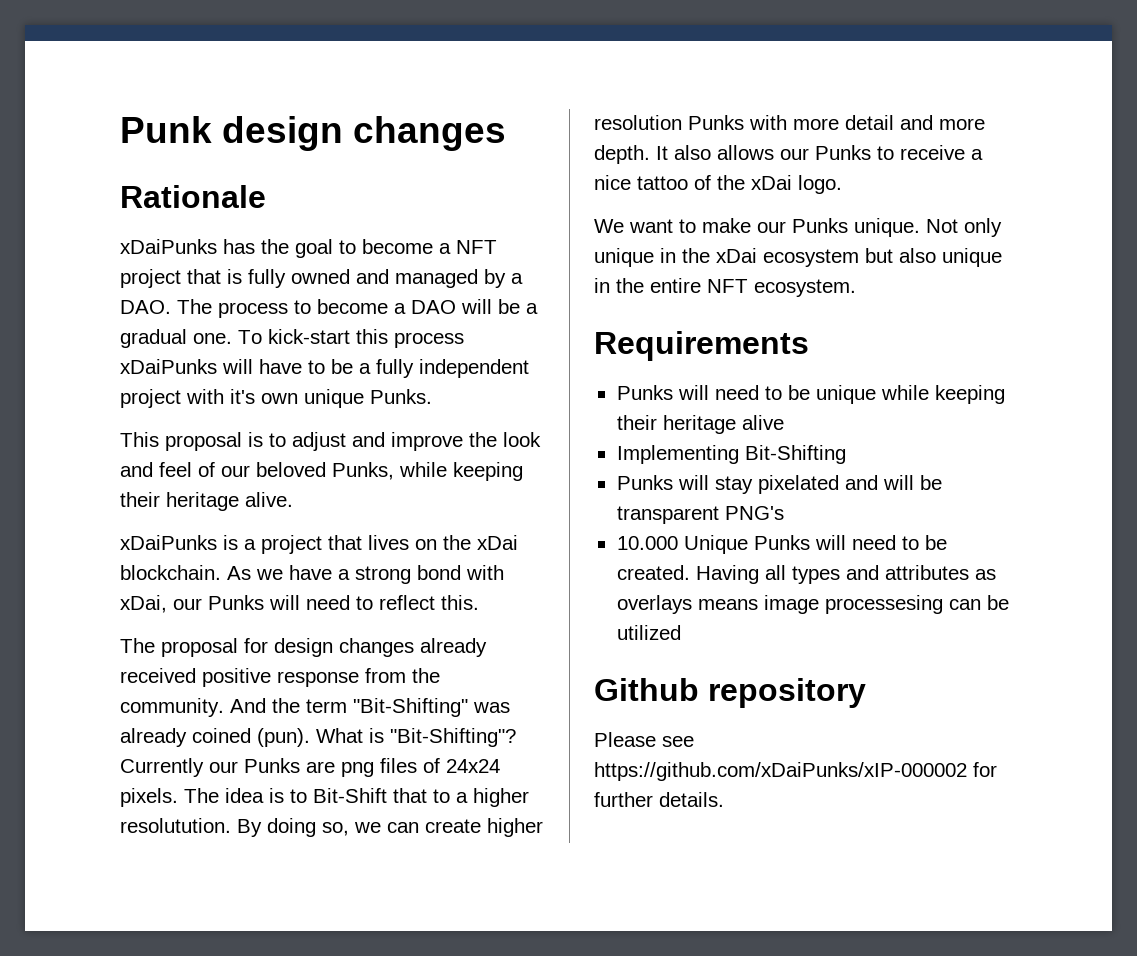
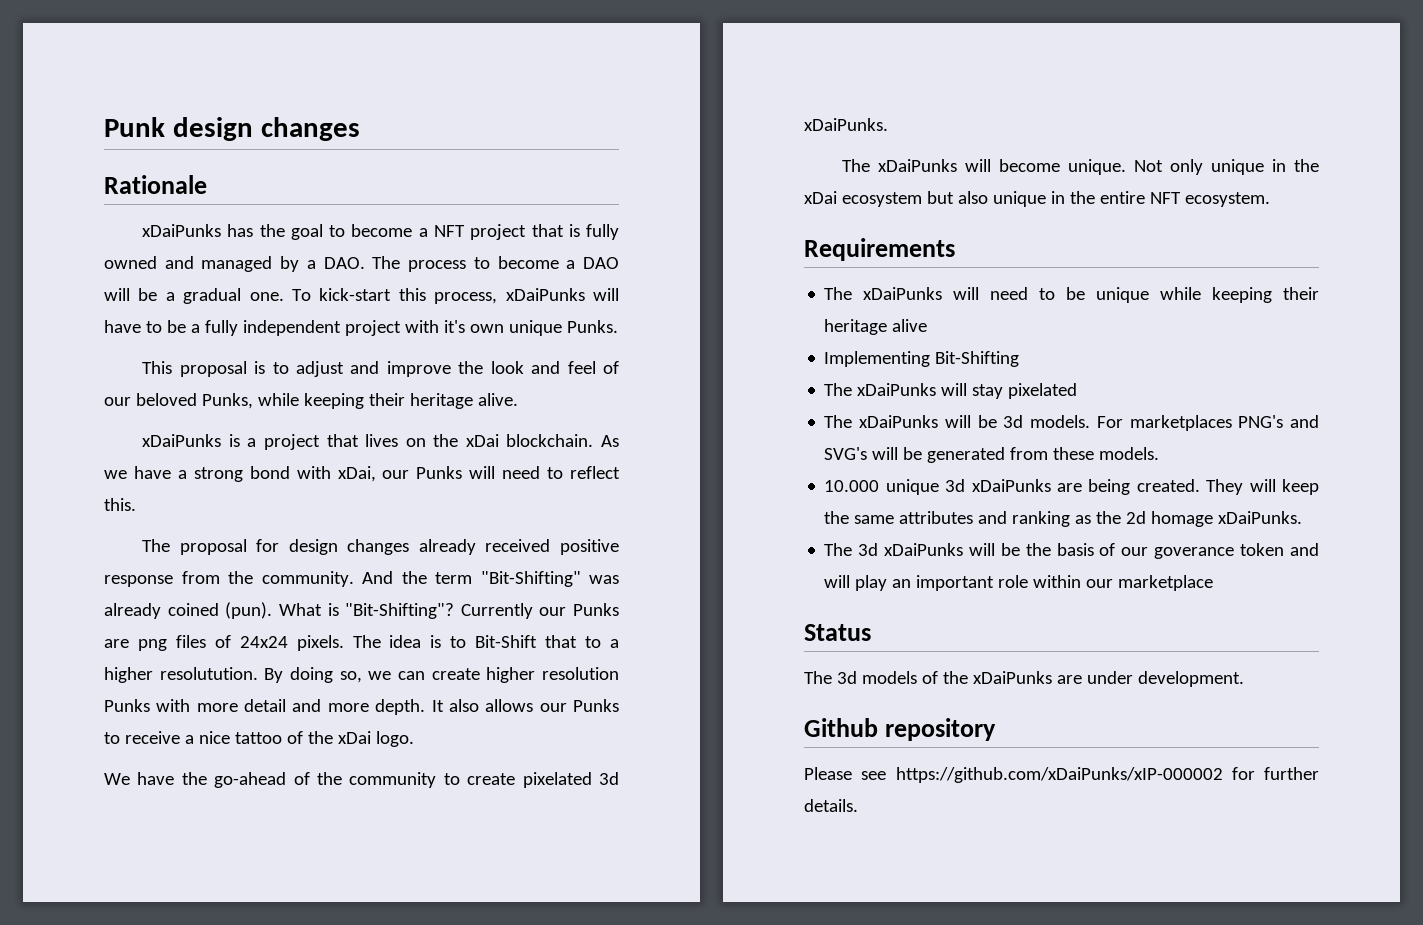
- To kick-start this process xDaiPunks will have to be a fully independent project with it's own unique Punks.
+ To kick-start this process, xDaiPunks will have to be a fully independent project with it's own unique Punks.
- We want to make our Punks unique.
+ We have the go-ahead of the community to create pixelated 3d xDaiPunks.
+ The xDaiPunks will become unique.
- Punks will need to be unique while keeping their heritage alive
+ The xDaiPunks will need to be unique while keeping their heritage alive
- Punks will stay pixelated and will be transparent PNG's
- 10.000 Unique Punks will need to be created. Having all types and attributes as overlays means image processesing can be utilized
+ The xDaiPunks will stay pixelated
+ The xDaiPunks will be 3d models. For marketplaces PNG's and SVG's will be generated from these models.
+ 10.000 unique 3d xDaiPunks are being created. They will keep the same attributes and ranking as the 2d homage xDaiPunks.
+ The 3d xDaiPunks will be the basis of our goverance token and will play an important role within our marketplace
+ Status
+ The 3d models of the xDaiPunks are under development.

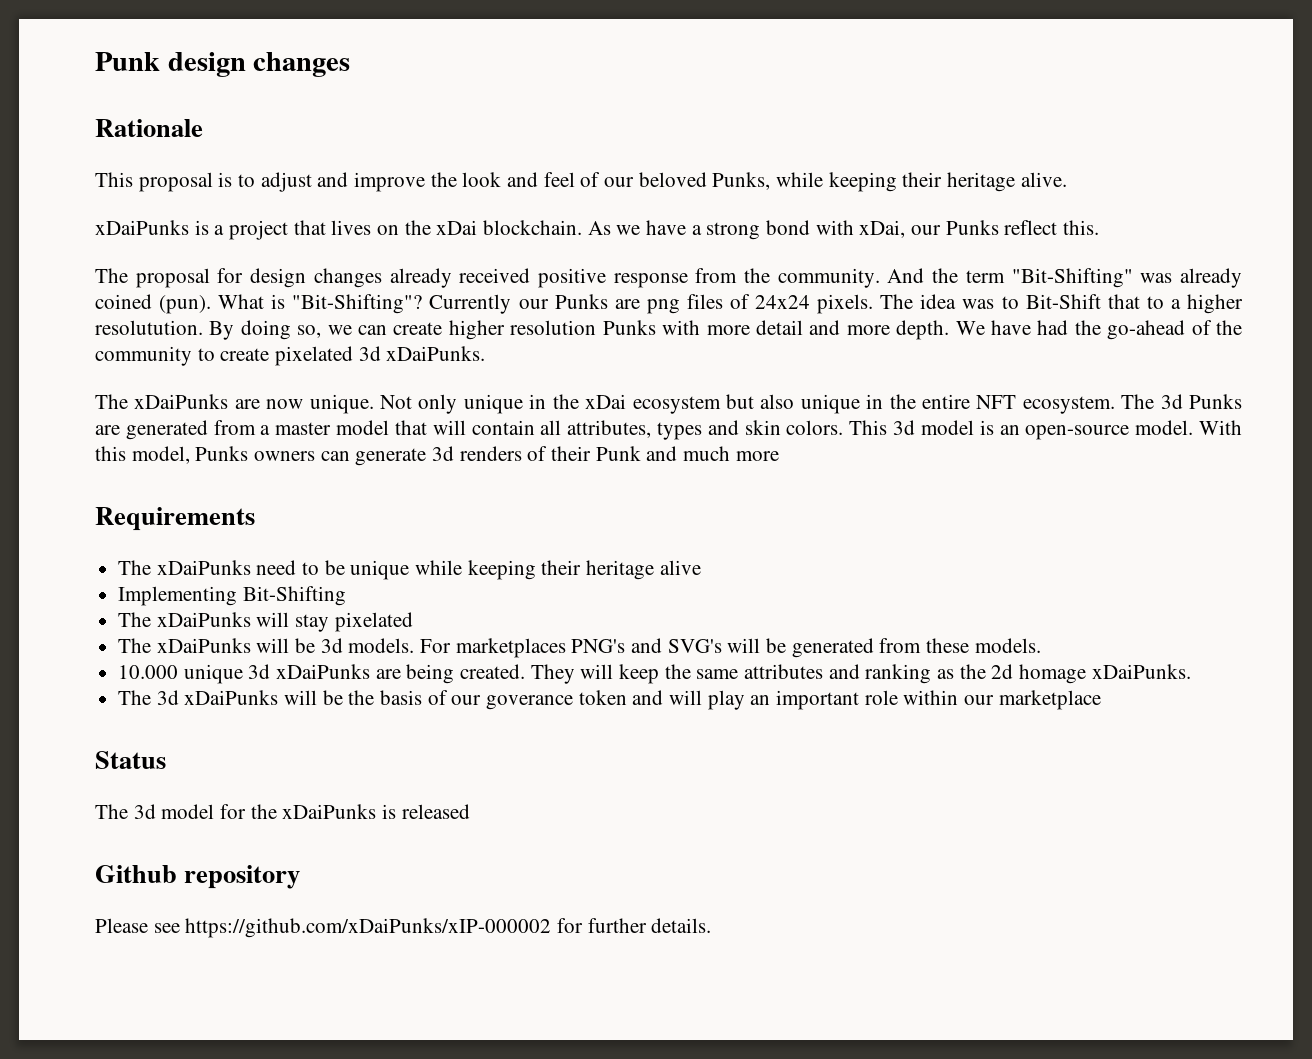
- xDaiPunks has the goal to become a NFT project that is fully owned and managed by a DAO. The process to become a DAO will be a gradual one. To kick-start this process, xDaiPunks will have to be a fully independent project with it's own unique Punks.
- As we have a strong bond with xDai, our Punks will need to reflect this.
+ As we have a strong bond with xDai, our Punks reflect this.
- The idea is to Bit-Shift that to a higher resolutution.
+ The idea was to Bit-Shift that to a higher resolutution.
- By doing so, we can create higher resolution Punks with more detail and more depth. It also allows our Punks to receive a nice tattoo of the xDai logo.
- We have the go-ahead of the community to create pixelated 3d xDaiPunks.
+ By doing so, we can create higher resolution Punks with more detail and more depth. We have had the go-ahead of the community to create pixelated 3d xDaiPunks.
- The xDaiPunks will become unique.
+ The xDaiPunks are now unique.
+ The 3d Punks are generated from a master model that will contain all attributes, types and skin colors. This 3d model is an open-source model. With this model, Punks owners can generate 3d renders of their Punk and much more
- The xDaiPunks will need to be unique while keeping their heritage alive
+ The xDaiPunks need to be unique while keeping their heritage alive
- The 3d models of the xDaiPunks are under development.
+ The 3d model for the xDaiPunks is released

